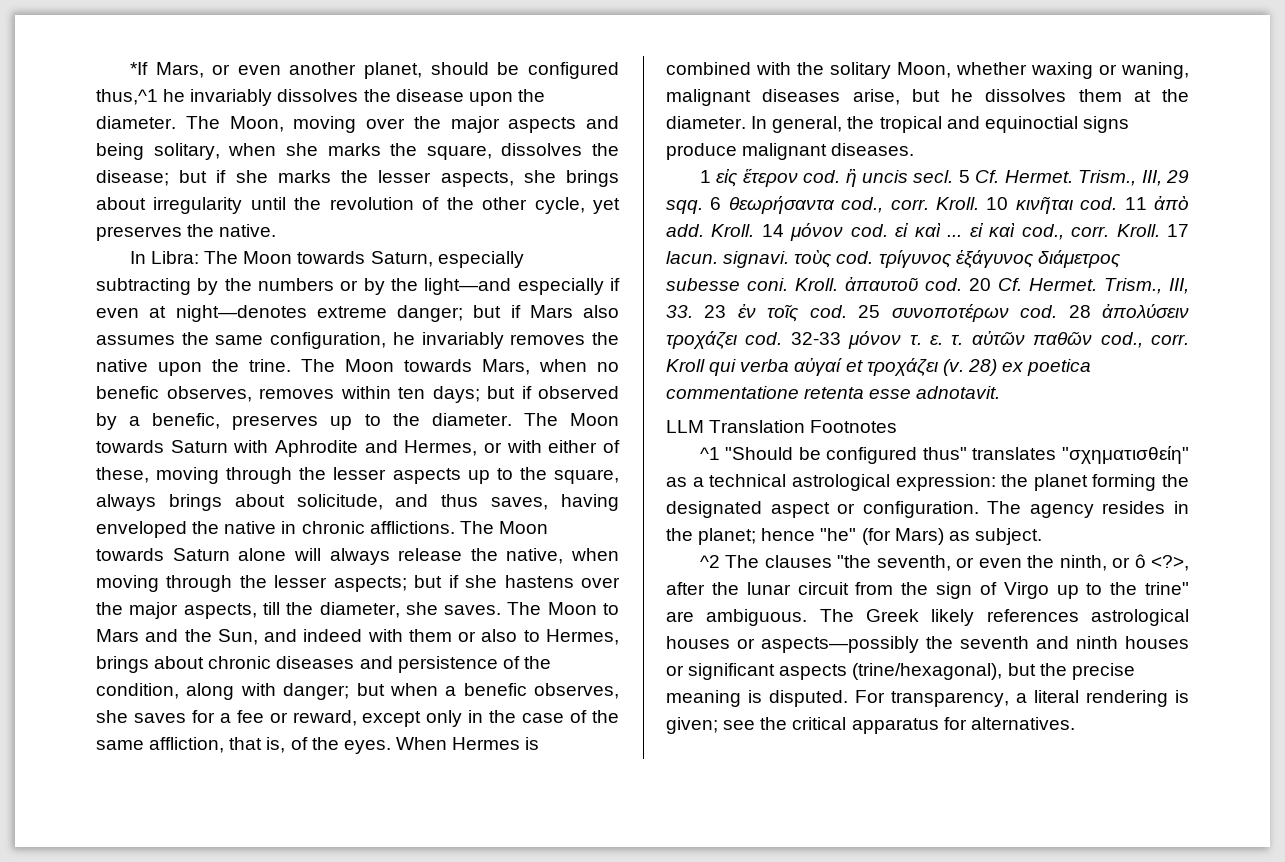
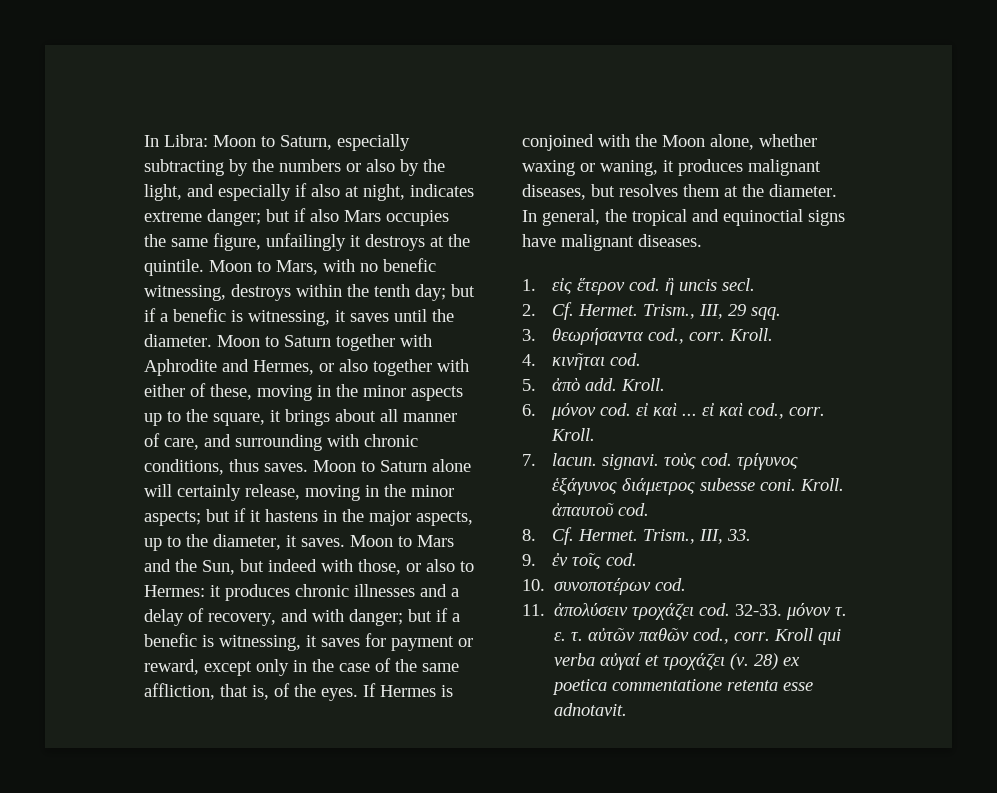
- *If Mars, or even another planet, should be configured thus,^1 he invariably dissolves the disease upon the diameter. The Moon, moving over the major aspects and being solitary, when she marks the square, dissolves the disease; but if she marks the lesser aspects, she brings about irregularity until the revolution of the other cycle, yet preserves the native.
- In Libra: The Moon towards Saturn, especially subtracting by the numbers or by the light—and especially if even at night—denotes extreme danger; but if Mars also assumes the same configuration, he invariably removes the native upon the trine. The Moon towards Mars, when no benefic observes, removes within ten days; but if observed by a benefic, preserves up to the diameter. The Moon towards Saturn with Aphrodite and Hermes, or with either of these, moving through the lesser aspects up to the square, always brings about solicitude, and thus saves, having enveloped the native in chronic afflictions. The Moon towards Saturn alone will always release the native, when moving through the lesser aspects; but if she hastens over the major aspects, till the diameter, she saves. The Moon to Mars and the Sun, and indeed with them or also to Hermes, brings about chronic diseases and persistence of the condition, along with danger; but when a benefic observes, she saves for a fee or reward, except only in the case of the same affliction, that is, of the eyes.
+ In Libra: Moon to Saturn, especially subtracting by the numbers or also by the light, and especially if also at night, indicates extreme danger; but if also Mars occupies the same figure, unfailingly it destroys at the quintile. Moon to Mars, with no benefic witnessing, destroys within the tenth day; but if a benefic is witnessing, it saves until the diameter. Moon to Saturn together with Aphrodite and Hermes, or also together with either of these, moving in the minor aspects up to the square, it brings about all manner of care, and surrounding with chronic conditions, thus saves. Moon to Saturn alone will certainly release, moving in the minor aspects; but if it hastens in the major aspects, up to the diameter, it saves. Moon to Mars and the Sun, but indeed with those, or also to Hermes: it produces chronic illnesses and a delay of recovery, and with danger; but if a benefic is witnessing, it saves for payment or reward, except only in the case of the same affliction, that is, of the eyes.
- When Hermes is combined with the solitary Moon, whether waxing or waning, malignant diseases arise, but he dissolves them at the diameter.
+ If Hermes is conjoined with the Moon alone, whether waxing or waning, it produces malignant diseases, but resolves them at the diameter.
- In general, the tropical and equinoctial signs produce malignant diseases.
+ In general, the tropical and equinoctial signs have malignant diseases.
- 1 εἰς ἕτερον cod. ἢ uncis secl. 5 Cf. Hermet.
+ 1. εἰς ἕτερον cod. ἢ uncis secl.
+ 2. Cf. Hermet.
- Trism., III, 29 sqq. 6 θεωρήσαντα cod., corr. Kroll. 10 κινῆται cod. 11 ἀπὸ add. Kroll. 14 μόνον cod. εἰ καὶ ... εἰ καὶ cod., corr. Kroll. 17 lacun. signavi. τοὺς cod. τρίγυνος ἑξάγυνος διάμετρος subesse coni.
+ Trism., III, 29 sqq.
+ 3. θεωρήσαντα cod., corr. Kroll.
+ 4. κινῆται cod.
+ 5. ἀπὸ add. Kroll.
+ 6. μόνον cod. εἰ καὶ ... εἰ καὶ cod., corr. Kroll.
+ 7. lacun. signavi. τοὺς cod. τρίγυνος ἑξάγυνος διάμετρος subesse coni.
- Kroll. ἀπαυτοῦ cod. 20 Cf. Hermet.
+ Kroll. ἀπαυτοῦ cod.
+ 8. Cf. Hermet.
- Trism., III, 33. 23 ἐν τοῖς cod. 25 συνοποτέρων cod. 28 ἀπολύσειν τροχάζει cod.
+ Trism., III, 33.
+ 9. ἐν τοῖς cod.
+ 10. συνοποτέρων cod.
+ 11. ἀπολύσειν τροχάζει cod.
- 32-33 μόνον τ. ε. τ. αὐτῶν παθῶν cod., corr.
+ 32-33. μόνον τ. ε. τ. αὐτῶν παθῶν cod., corr.
- LLM Translation Footnotes
- ^1 "Should be configured thus" translates "σχηματισθείη" as a technical astrological expression: the planet forming the designated aspect or configuration. The agency resides in the planet; hence "he" (for Mars) as subject.
- ^2 The clauses "the seventh, or even the ninth, or ô <?>, after the lunar circuit from the sign of Virgo up to the trine" are ambiguous. The Greek likely references astrological houses or aspects—possibly the seventh and ninth houses or significant aspects (trine/hexagonal), but the precise meaning is disputed. For transparency, a literal rendering is given; see the critical apparatus for alternatives.

